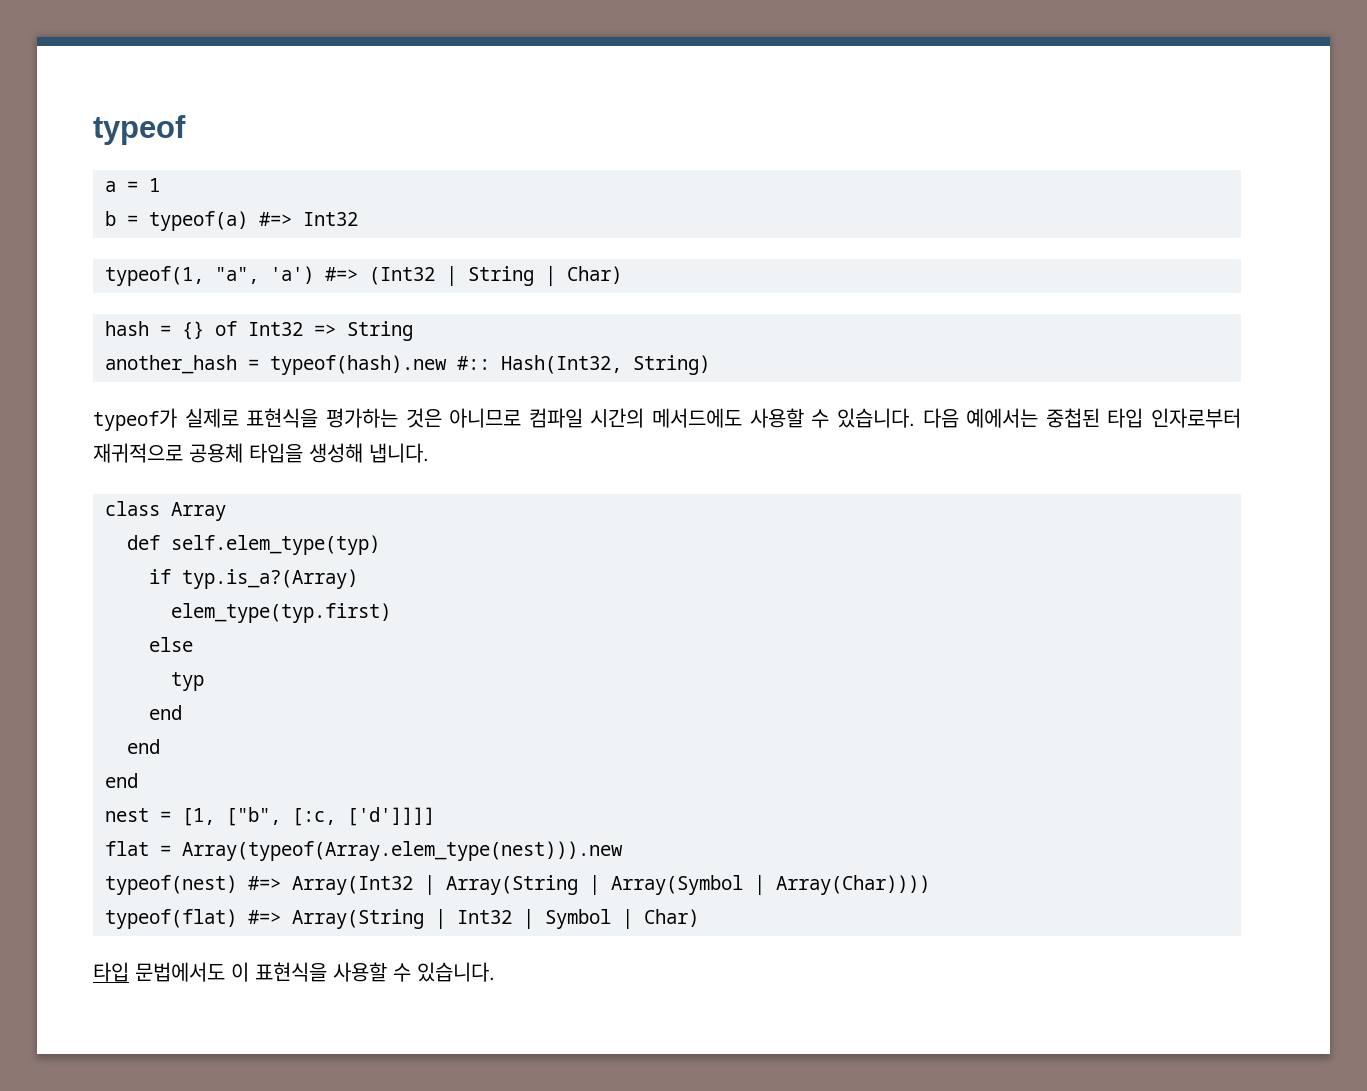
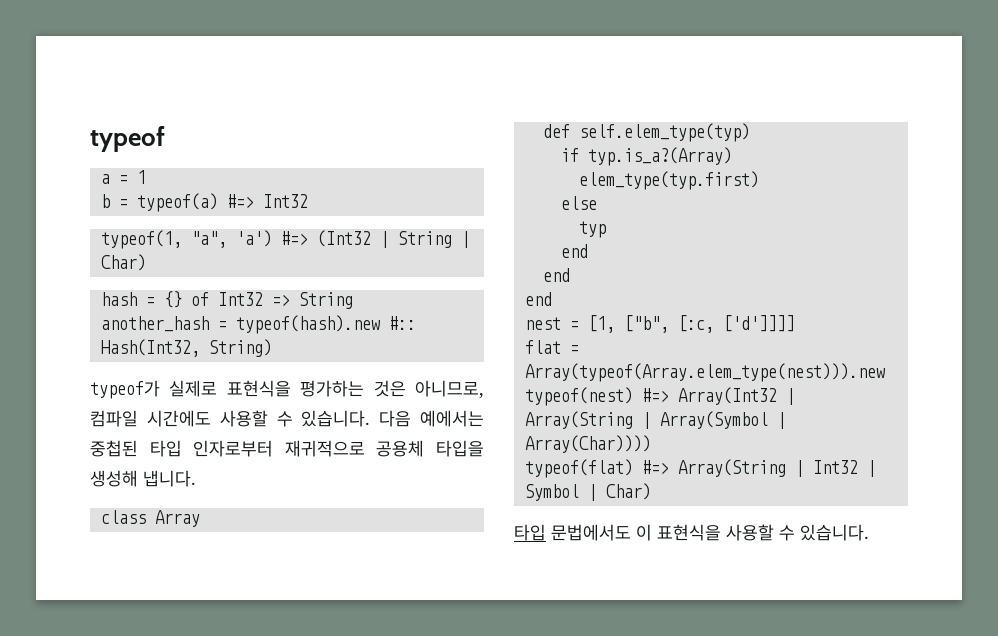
- typeof가 실제로 표현식을 평가하는 것은 아니므로 컴파일 시간의 메서드에도 사용할 수 있습니다.
+ typeof가 실제로 표현식을 평가하는 것은 아니므로, 컴파일 시간에도 사용할 수 있습니다.

